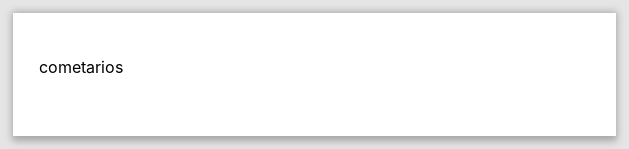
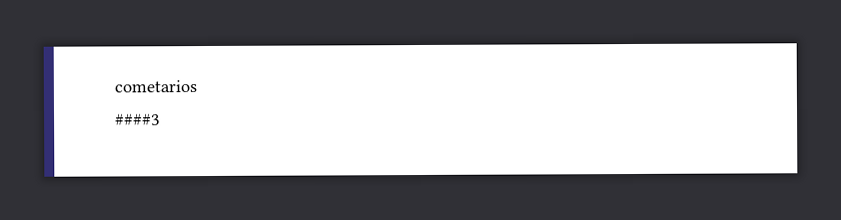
+ ####3

